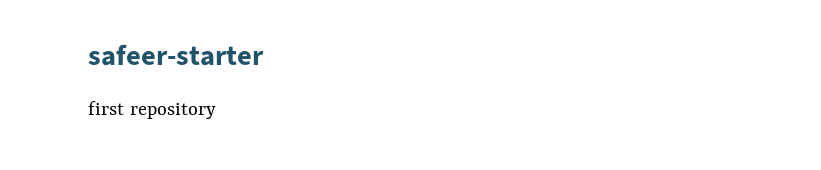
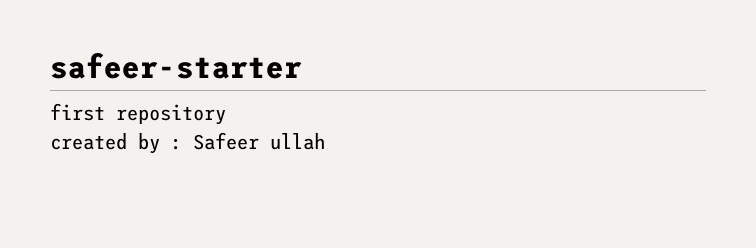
+ created by : Safeer ullah

